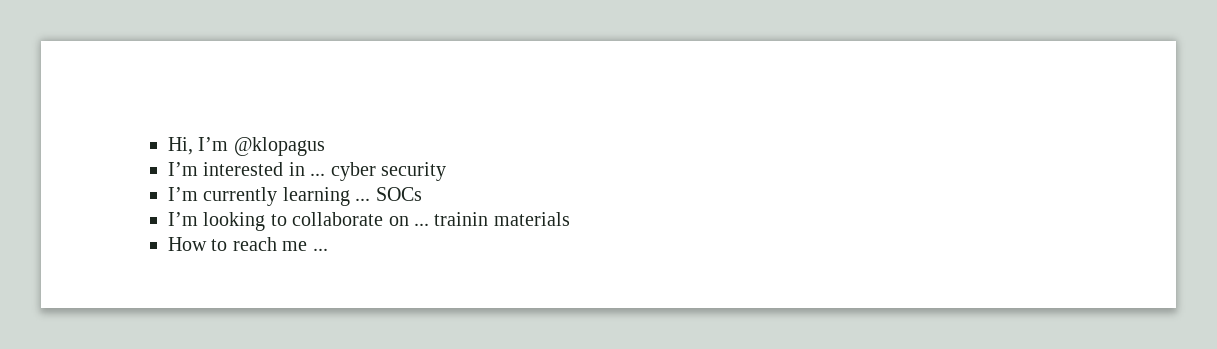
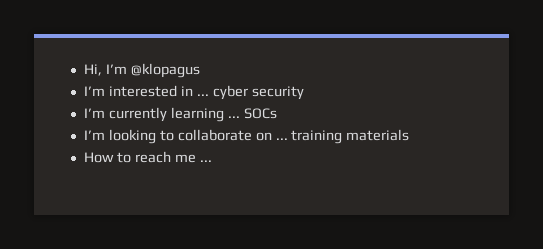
- I’m looking to collaborate on ... trainin materials
+ I’m looking to collaborate on ... training materials

